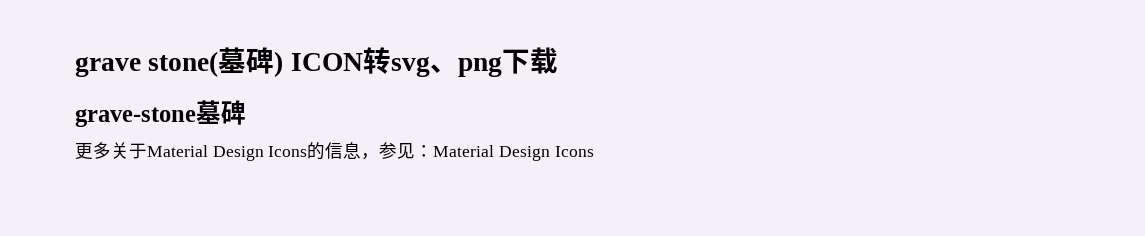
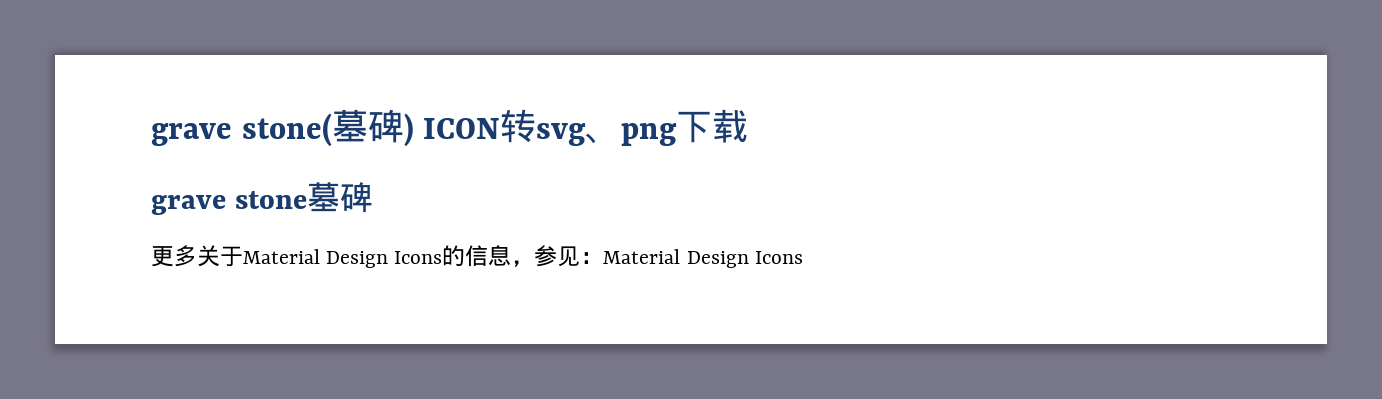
- grave-stone墓碑
+ grave stone墓碑

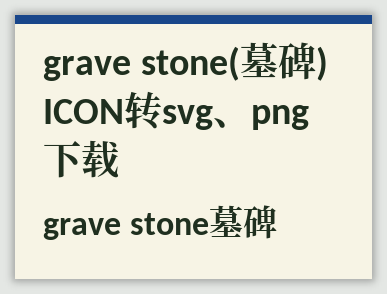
- 更多关于Material Design Icons的信息，参见：Material Design Icons

